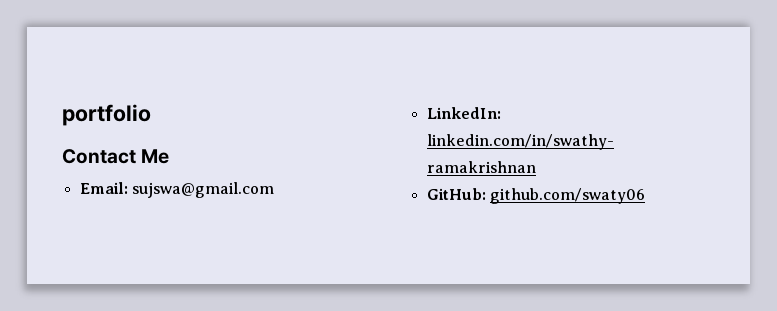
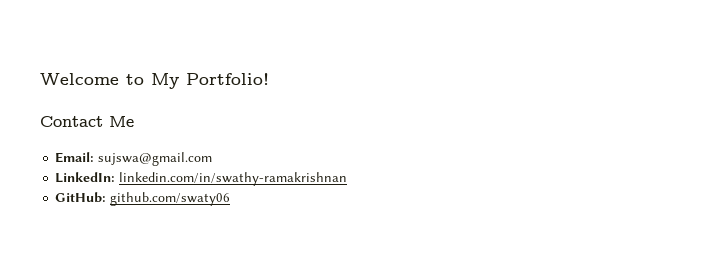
- portfolio
+ Welcome to My Portfolio!

